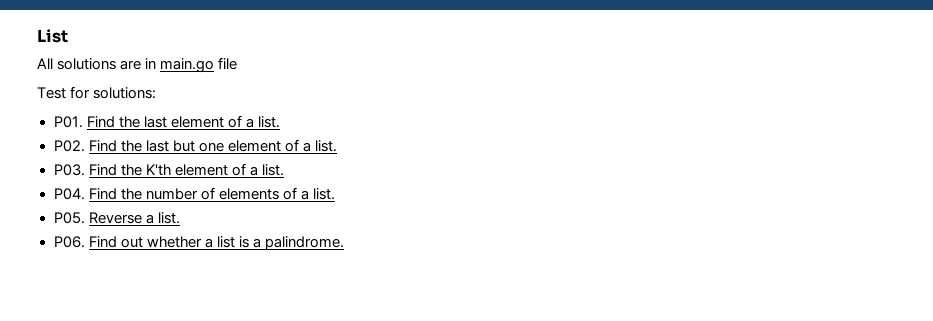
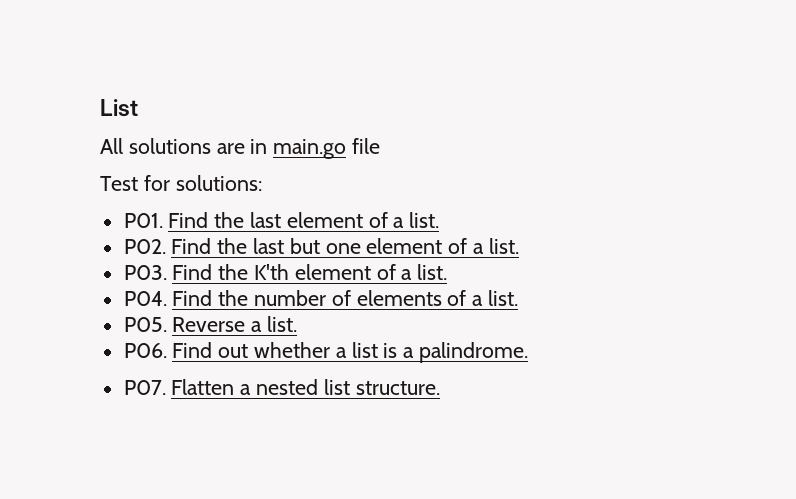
+ P07. Flatten a nested list structure.

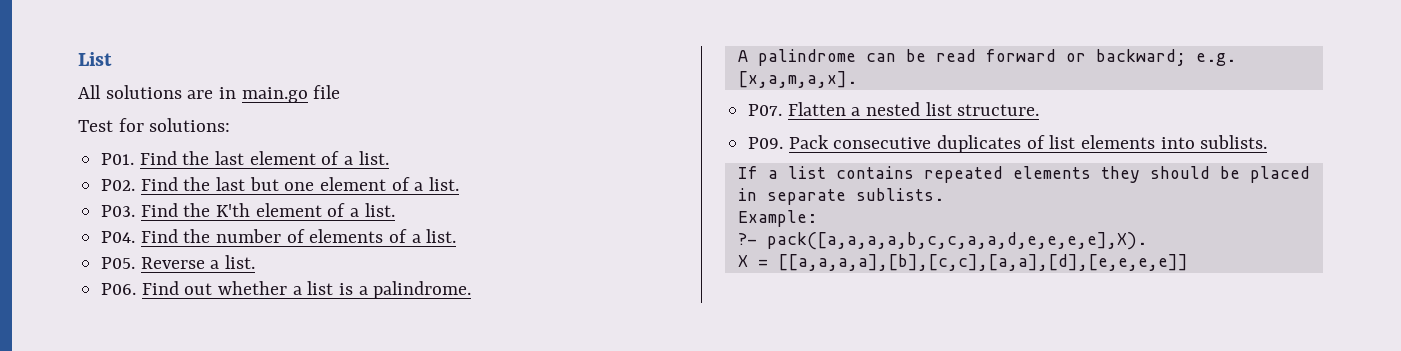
+ A palindrome can be read forward or backward; e.g. [x,a,m,a,x].
+ P09. Pack consecutive duplicates of list elements into sublists.
+ If a list contains repeated elements they should be placed in separate sublists.
+ Example:
+ ?- pack([a,a,a,a,b,c,c,a,a,d,e,e,e,e],X).
+ X = [[a,a,a,a],[b],[c,c],[a,a],[d],[e,e,e,e]]

